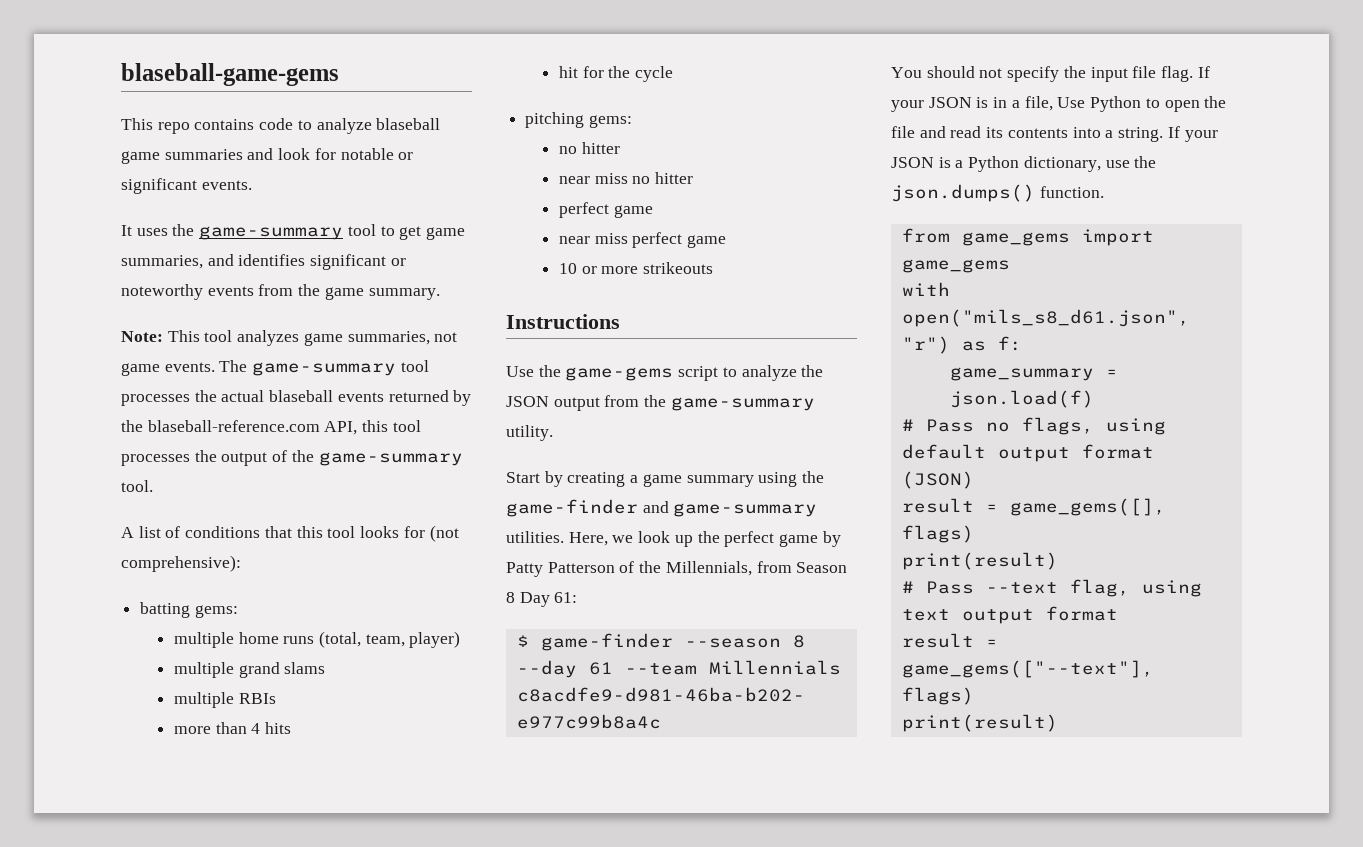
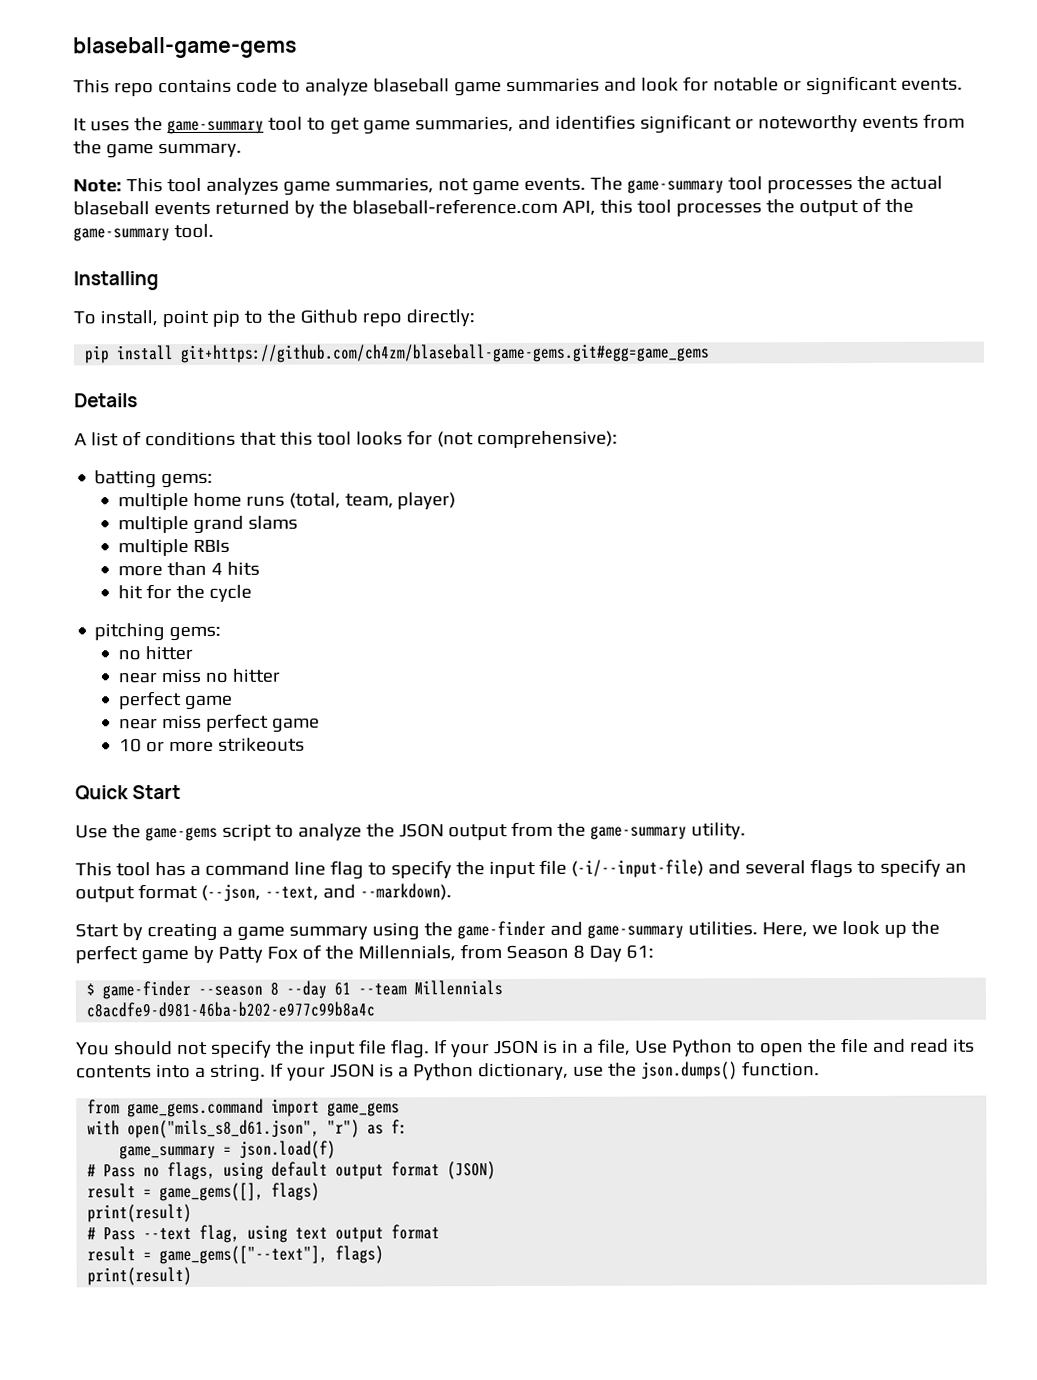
+ Installing
+ To install, point pip to the Github repo directly:
+ pip install git+https://github.com/ch4zm/blaseball-game-gems.git#egg=game_gems
+ Details
- Instructions
+ Quick Start
+ This tool has a command line flag to specify the input file (-i/--input-file) and several flags to specify an output format (--json, --text, and --markdown).
- Here, we look up the perfect game by Patty Patterson of the Millennials, from Season 8 Day 61:
+ Here, we look up the perfect game by Patty Fox of the Millennials, from Season 8 Day 61:
- from game_gems import game_gems
+ from game_gems.command import game_gems

